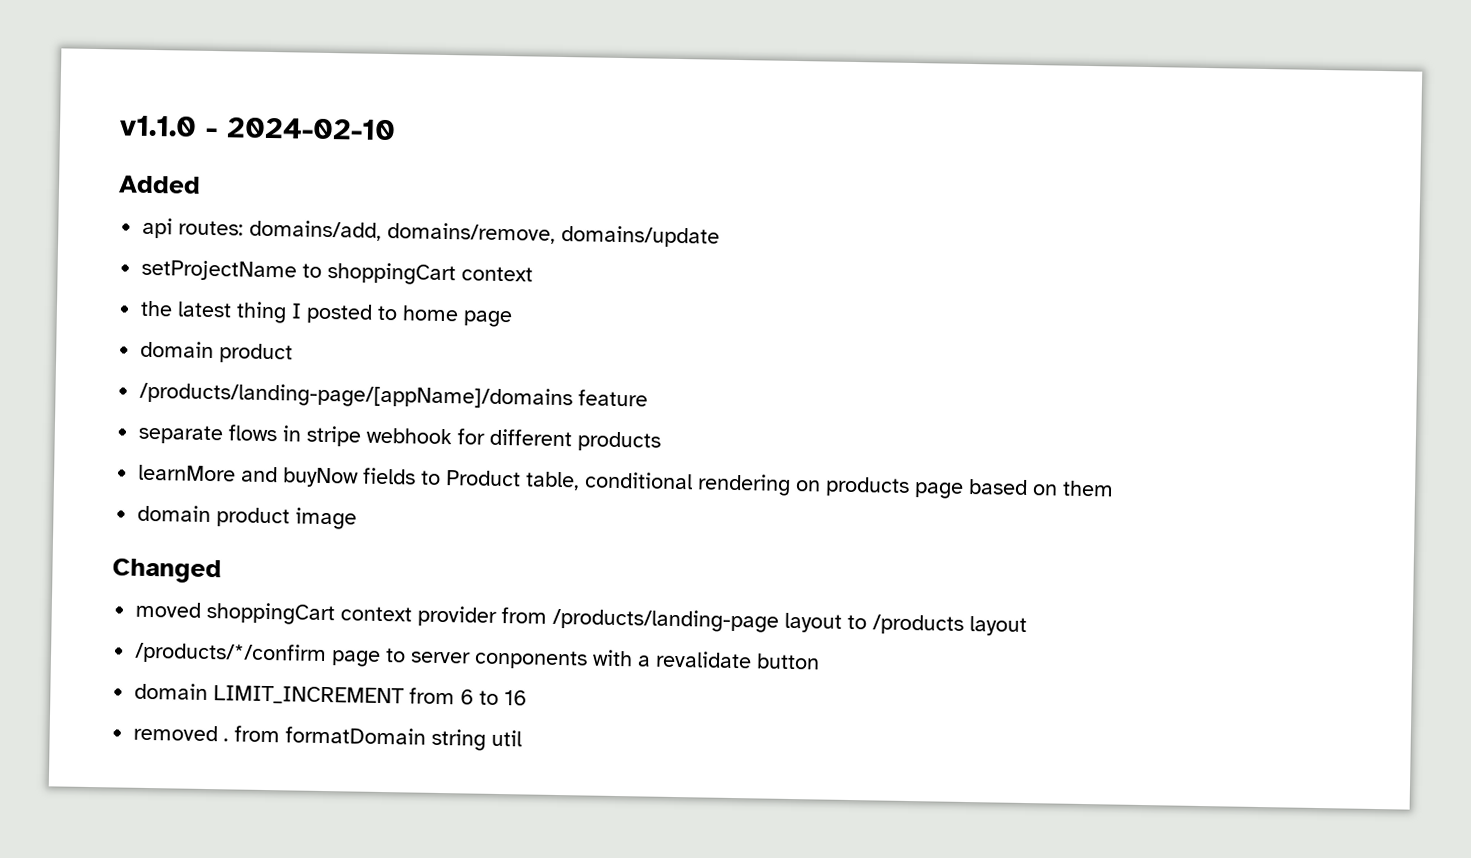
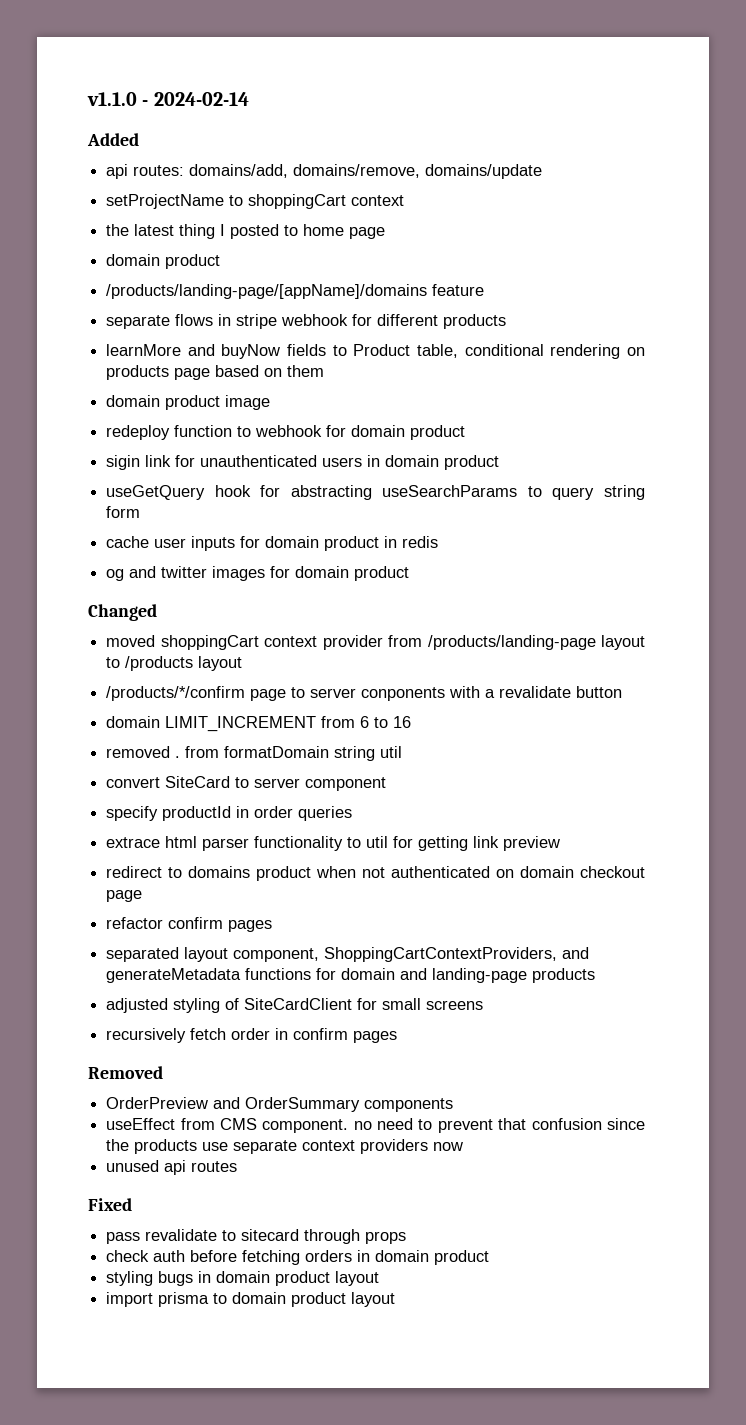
- v1.1.0 - 2024-02-10
+ v1.1.0 - 2024-02-14
+ redeploy function to webhook for domain product
+ sigin link for unauthenticated users in domain product
+ useGetQuery hook for abstracting useSearchParams to query string form
+ cache user inputs for domain product in redis
+ og and twitter images for domain product
+ convert SiteCard to server component
+ specify productId in order queries
+ extrace html parser functionality to util for getting link preview
+ redirect to domains product when not authenticated on domain checkout page
+ refactor confirm pages
+ separated layout component, ShoppingCartContextProviders, and generateMetadata functions for domain and landing-page products
+ adjusted styling of SiteCardClient for small screens
+ recursively fetch order in confirm pages
+ Removed
+ OrderPreview and OrderSummary components
+ useEffect from CMS component. no need to prevent that confusion since the products use separate context providers now
+ unused api routes
+ Fixed
+ pass revalidate to sitecard through props
+ check auth before fetching orders in domain product
+ styling bugs in domain product layout
+ import prisma to domain product layout

